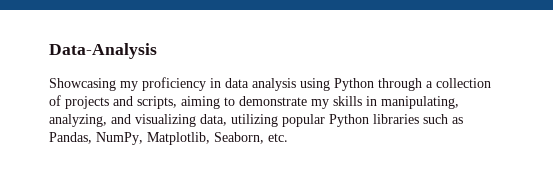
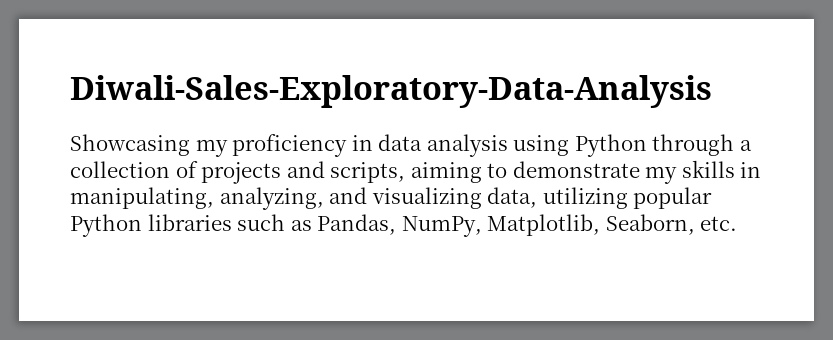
- Data-Analysis
+ Diwali-Sales-Exploratory-Data-Analysis

